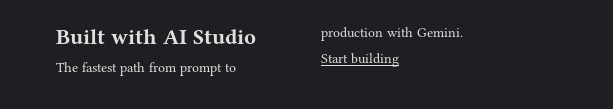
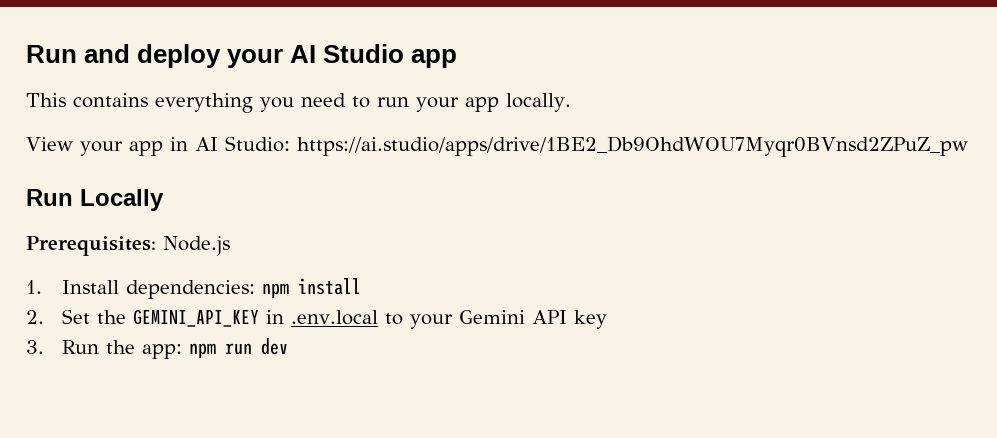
- Built with AI Studio
- The fastest path from prompt to production with Gemini.
- Start building
+ Run and deploy your AI Studio app
+ This contains everything you need to run your app locally.
+ View your app in AI Studio: https://ai.studio/apps/drive/1BE2_Db9OhdWOU7Myqr0BVnsd2ZPuZ_pw
+ Run Locally
+ Prerequisites: Node.js
+ 1. Install dependencies: npm install
+ 2. Set the GEMINI_API_KEY in .env.local to your Gemini API key
+ 3. Run the app: npm run dev

